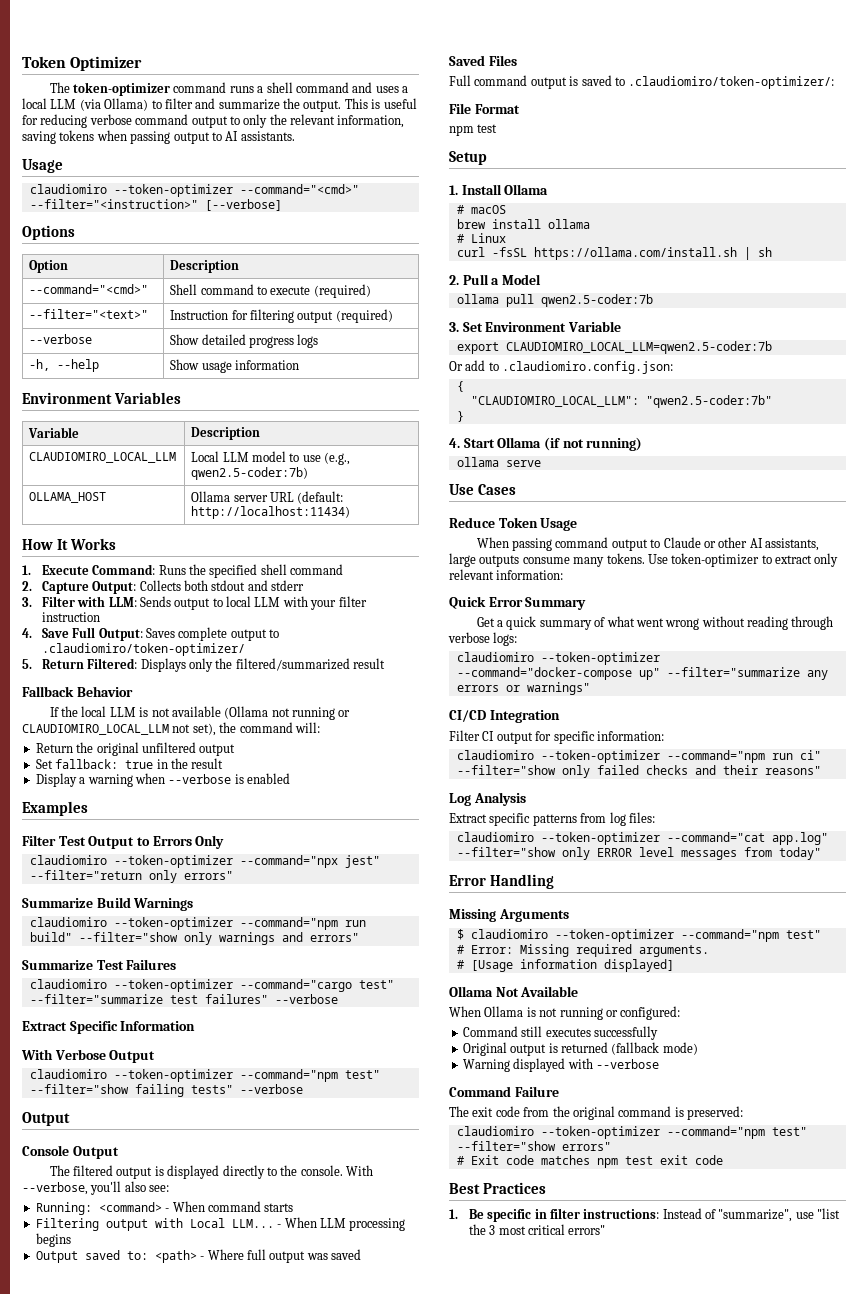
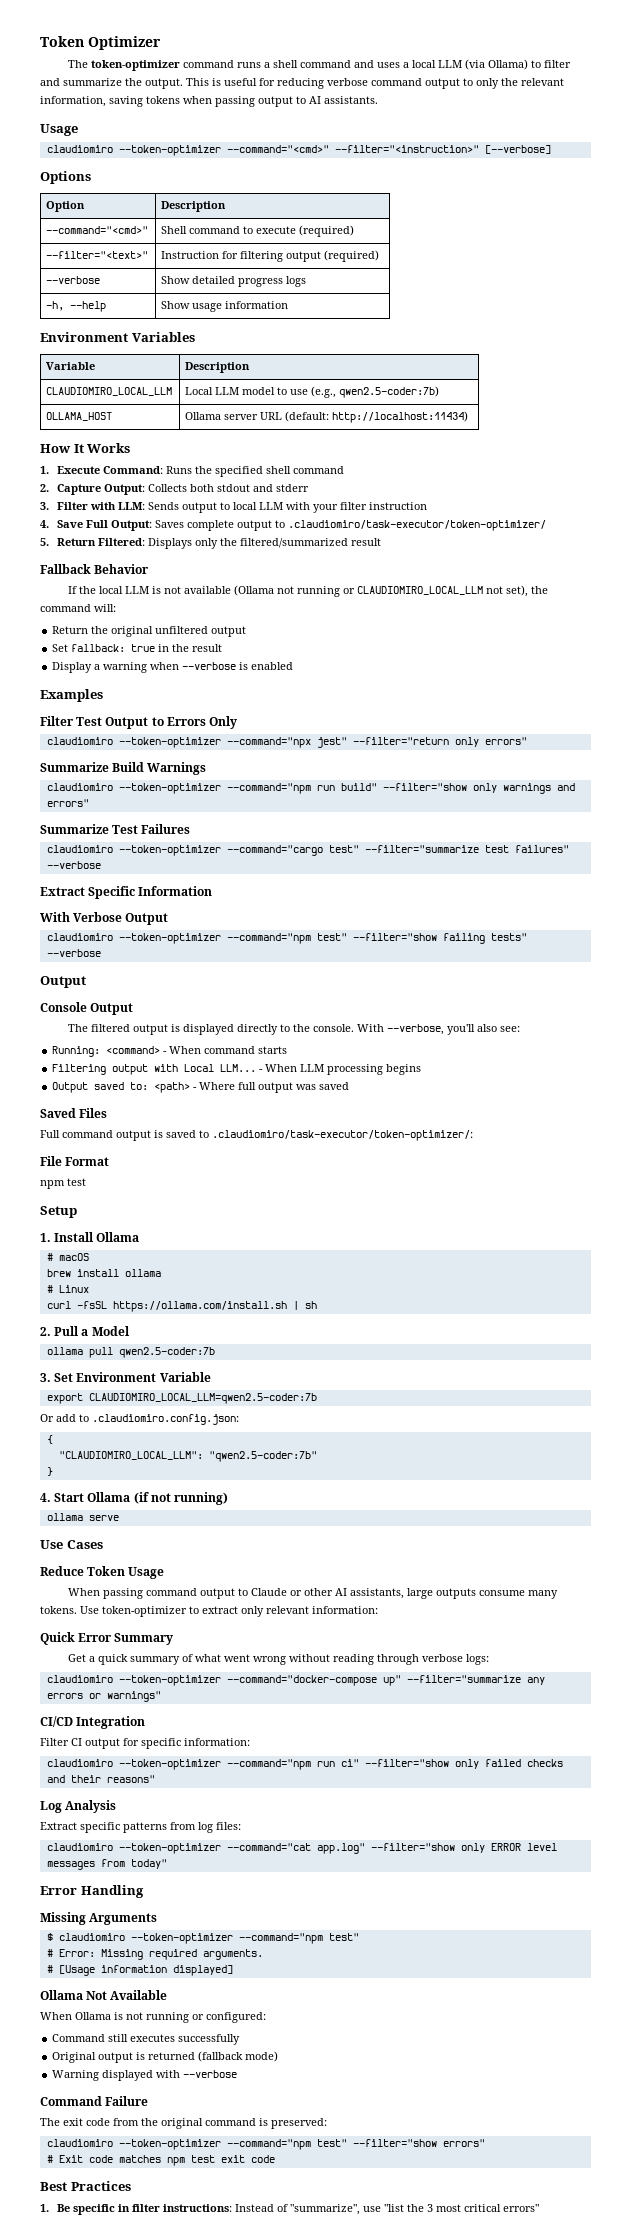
- 4. Save Full Output: Saves complete output to .claudiomiro/token-optimizer/
+ 4. Save Full Output: Saves complete output to .claudiomiro/task-executor/token-optimizer/
- Full command output is saved to .claudiomiro/token-optimizer/:
+ Full command output is saved to .claudiomiro/task-executor/token-optimizer/:

